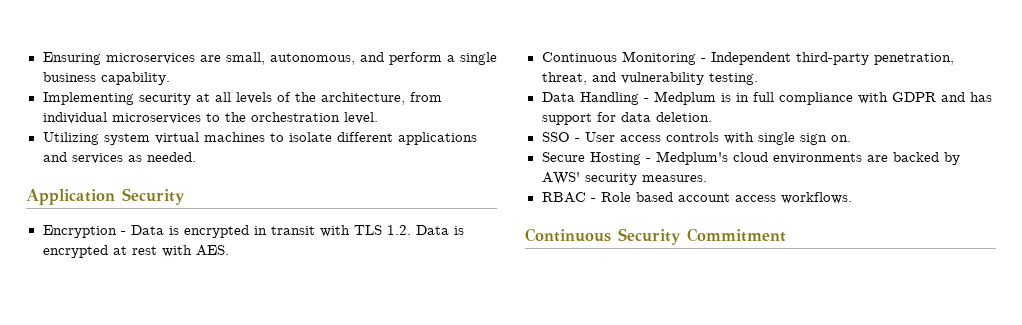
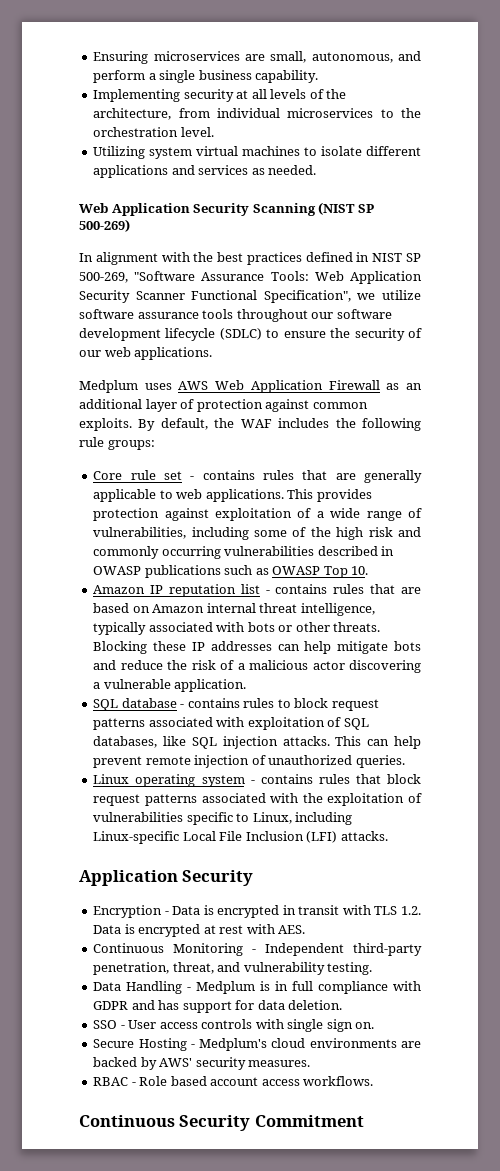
+ Web Application Security Scanning (NIST SP 500-269)
+ In alignment with the best practices defined in NIST SP 500-269, "Software Assurance Tools: Web Application Security Scanner Functional Specification", we utilize software assurance tools throughout our software development lifecycle (SDLC) to ensure the security of our web applications.
+ Medplum uses AWS Web Application Firewall as an additional layer of protection against common exploits. By default, the WAF includes the following rule groups:
+ Core rule set - contains rules that are generally applicable to web applications. This provides protection against exploitation of a wide range of vulnerabilities, including some of the high risk and commonly occurring vulnerabilities described in OWASP publications such as OWASP Top 10.
+ Amazon IP reputation list - contains rules that are based on Amazon internal threat intelligence, typically associated with bots or other threats. Blocking these IP addresses can help mitigate bots and reduce the risk of a malicious actor discovering a vulnerable application.
+ SQL database - contains rules to block request patterns associated with exploitation of SQL databases, like SQL injection attacks. This can help prevent remote injection of unauthorized queries.
+ Linux operating system - contains rules that block request patterns associated with the exploitation of vulnerabilities specific to Linux, including Linux-specific Local File Inclusion (LFI) attacks.

